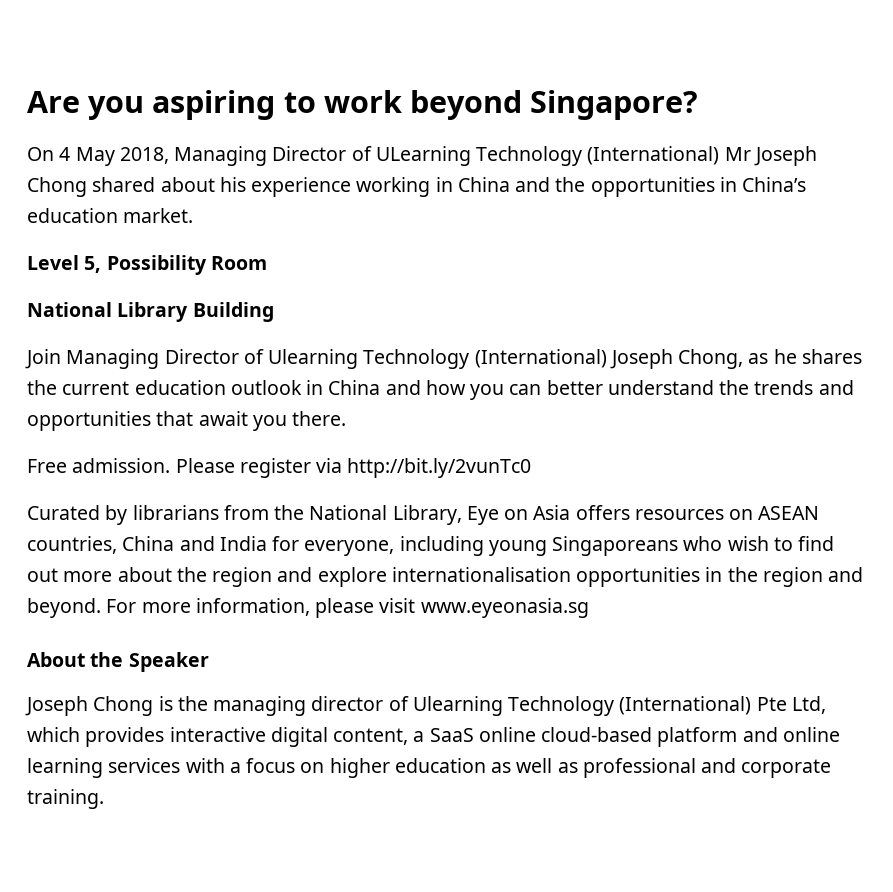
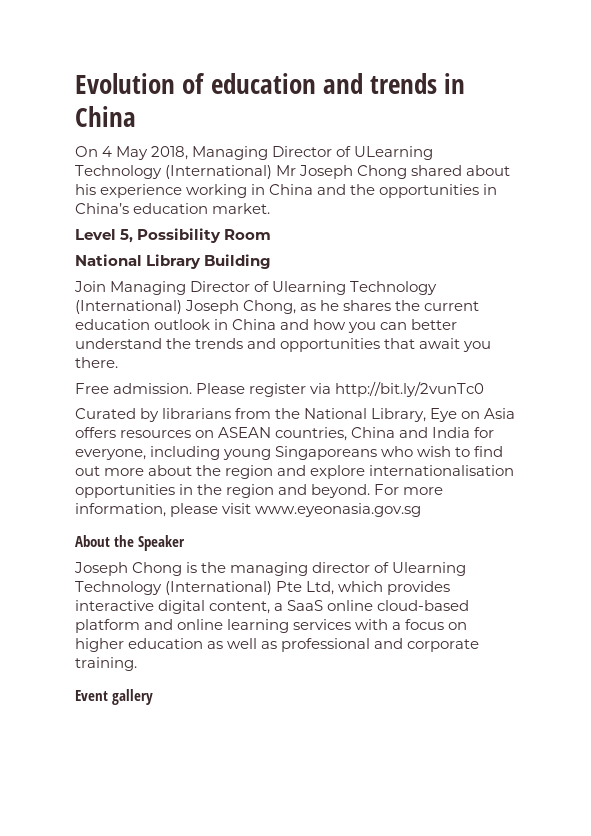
- Are you aspiring to work beyond Singapore?
+ Evolution of education and trends in China
- For more information, please visit www.eyeonasia.sg
+ For more information, please visit www.eyeonasia.gov.sg
+ Event gallery

